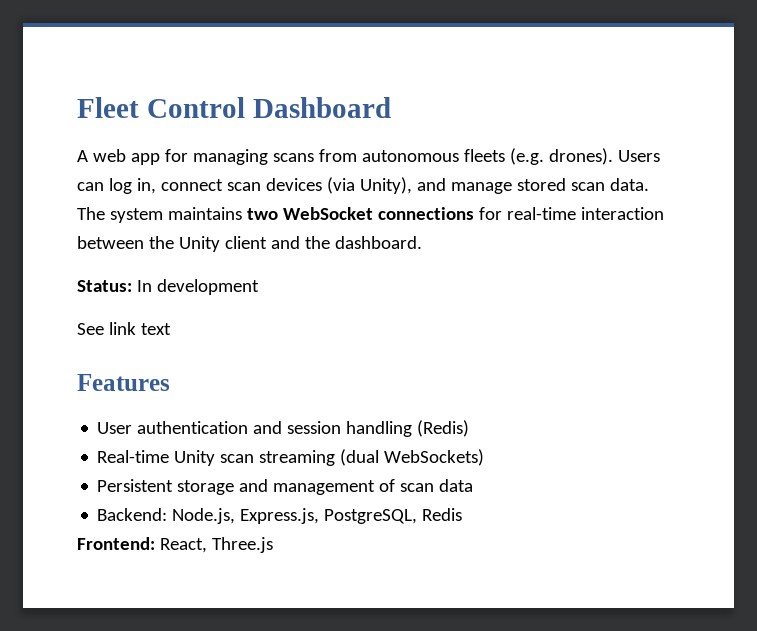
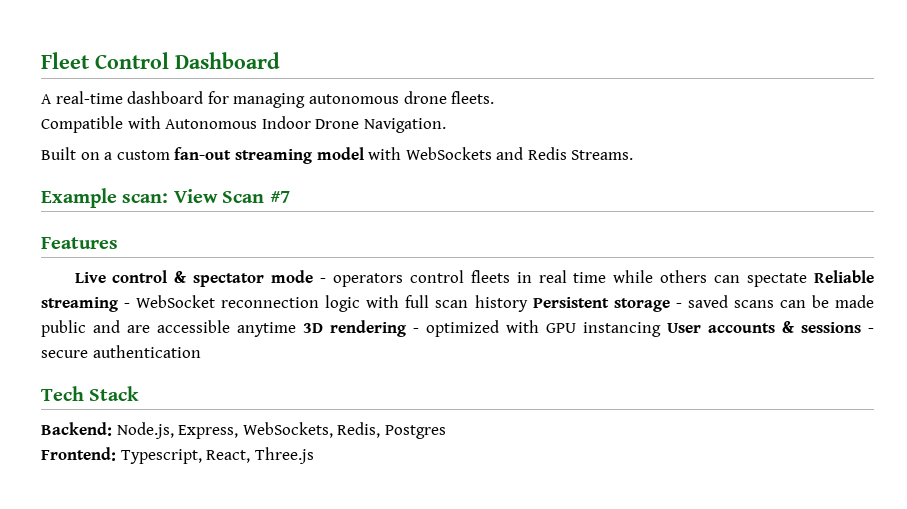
- A web app for managing scans from autonomous fleets (e.g. drones). Users can log in, connect scan devices (via Unity), and manage stored scan data. The system maintains two WebSocket connections for real-time interaction between the Unity client and the dashboard.
- Status: In development
- See link text
+ A real-time dashboard for managing autonomous drone fleets.
+ Compatible with Autonomous Indoor Drone Navigation.
+ Built on a custom fan-out streaming model with WebSockets and Redis Streams.
+ Example scan: View Scan #7
  Features
- User authentication and session handling (Redis)
- Real-time Unity scan streaming (dual WebSockets)
- Persistent storage and management of scan data
- Backend: Node.js, Express.js, PostgreSQL, Redis
+ Live control & spectator mode - operators control fleets in real time while others can spectate Reliable streaming - WebSocket reconnection logic with full scan history Persistent storage - saved scans can be made public and are accessible anytime 3D rendering - optimized with GPU instancing User accounts & sessions - secure authentication
+ Tech Stack
+ Backend: Node.js, Express, WebSockets, Redis, Postgres
- Frontend: React, Three.js
+ Frontend: Typescript, React, Three.js

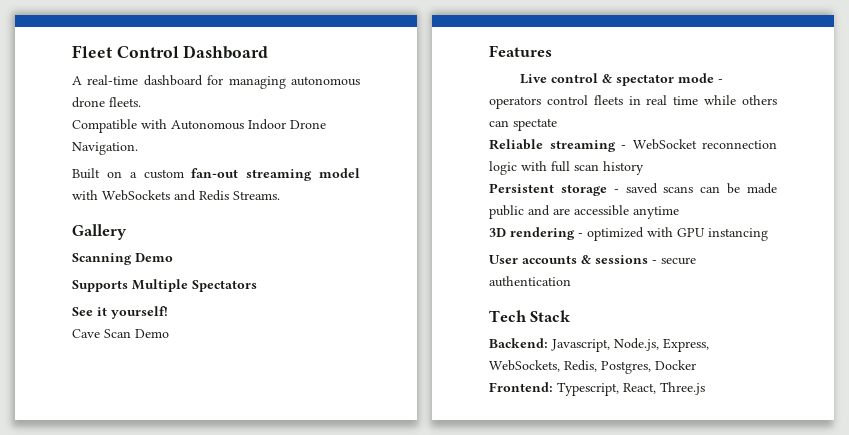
- Example scan: View Scan #7
+ Gallery
+ Scanning Demo
+ Supports Multiple Spectators
+ See it yourself!
+ Cave Scan Demo
- Live control & spectator mode - operators control fleets in real time while others can spectate Reliable streaming - WebSocket reconnection logic with full scan history Persistent storage - saved scans can be made public and are accessible anytime 3D rendering - optimized with GPU instancing User accounts & sessions - secure authentication
+ Live control & spectator mode - operators control fleets in real time while others can spectate
+ Reliable streaming - WebSocket reconnection logic with full scan history
+ Persistent storage - saved scans can be made public and are accessible anytime
+ 3D rendering - optimized with GPU instancing
+ User accounts & sessions - secure authentication
- Backend: Node.js, Express, WebSockets, Redis, Postgres
+ Backend: Javascript, Node.js, Express, WebSockets, Redis, Postgres, Docker

